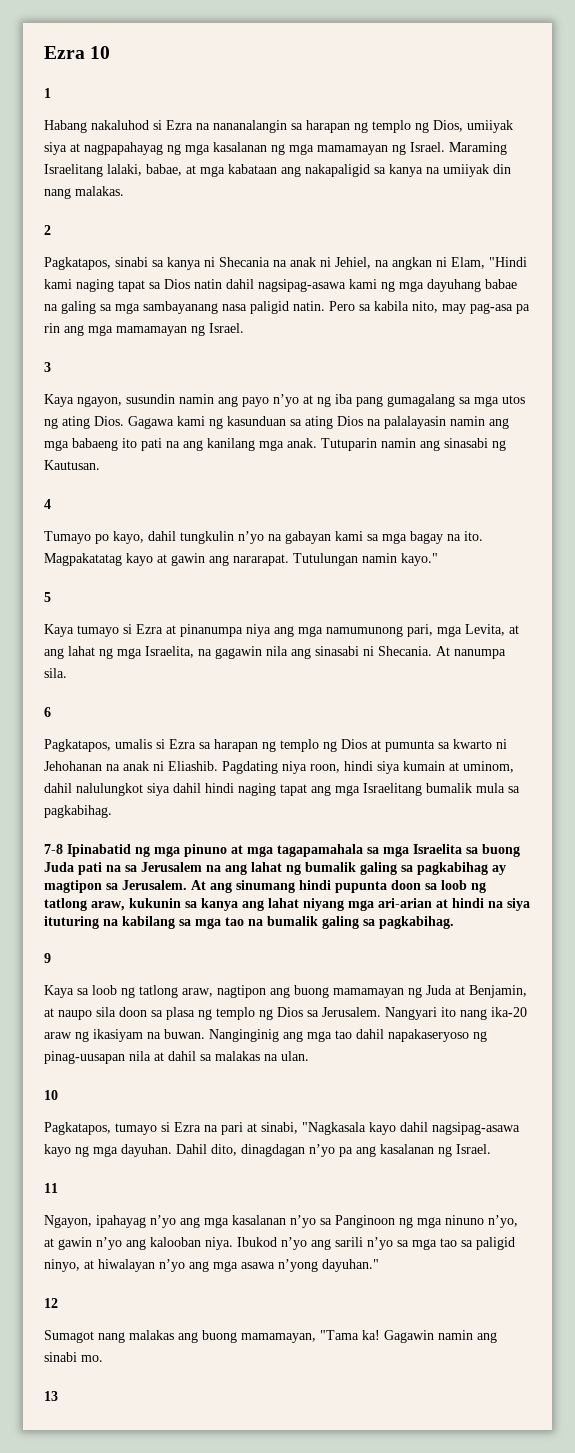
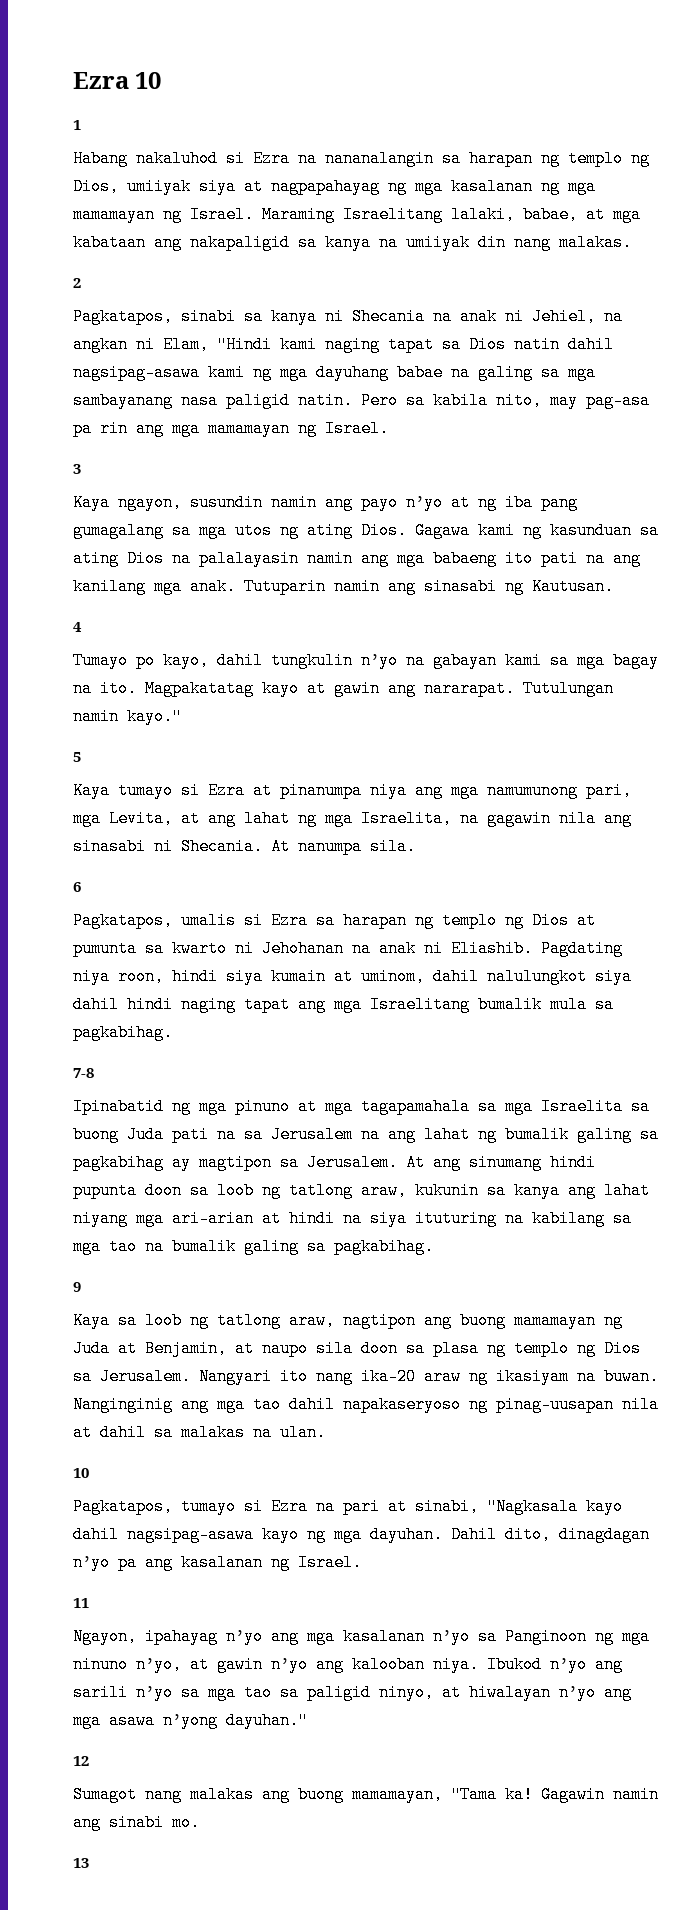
- 7-8 Ipinabatid ng mga pinuno at mga tagapamahala sa mga Israelita sa buong Juda pati na sa Jerusalem na ang lahat ng bumalik galing sa pagkabihag ay magtipon sa Jerusalem.
+ 7-8
+ Ipinabatid ng mga pinuno at mga tagapamahala sa mga Israelita sa buong Juda pati na sa Jerusalem na ang lahat ng bumalik galing sa pagkabihag ay magtipon sa Jerusalem.

